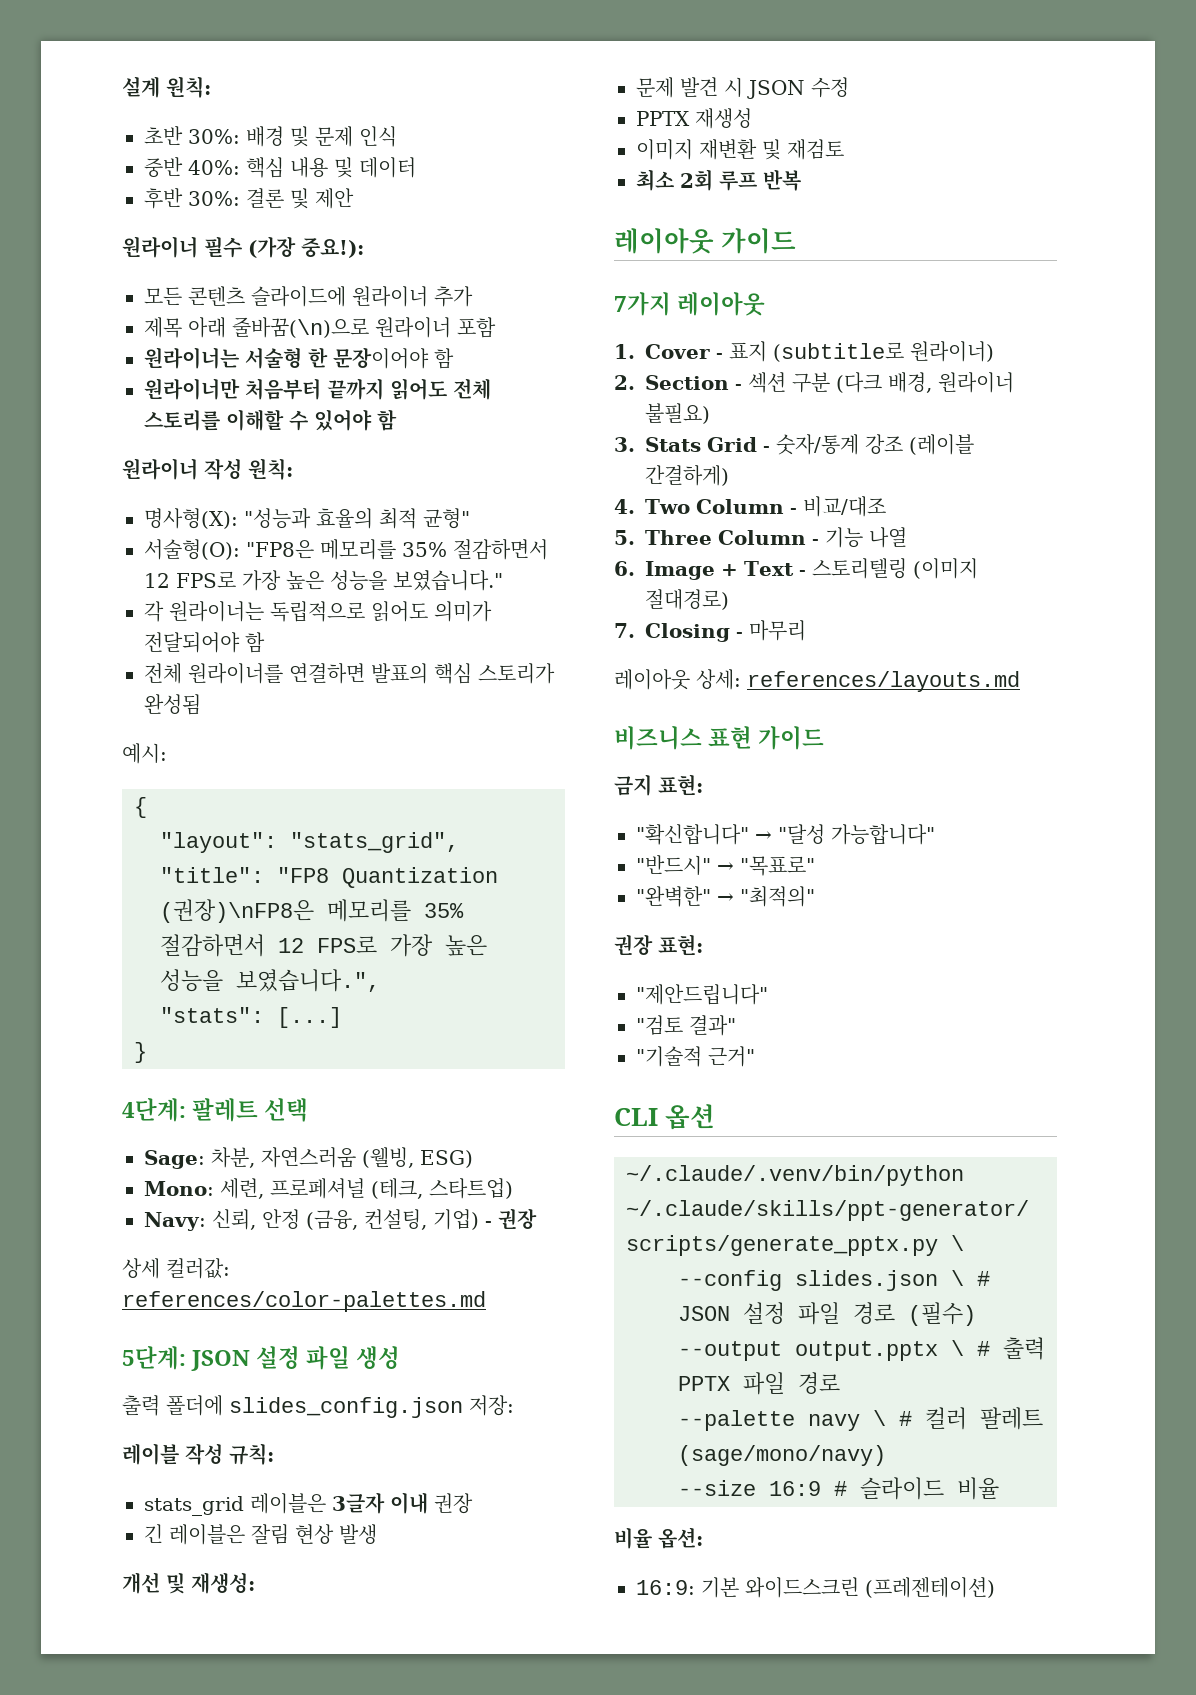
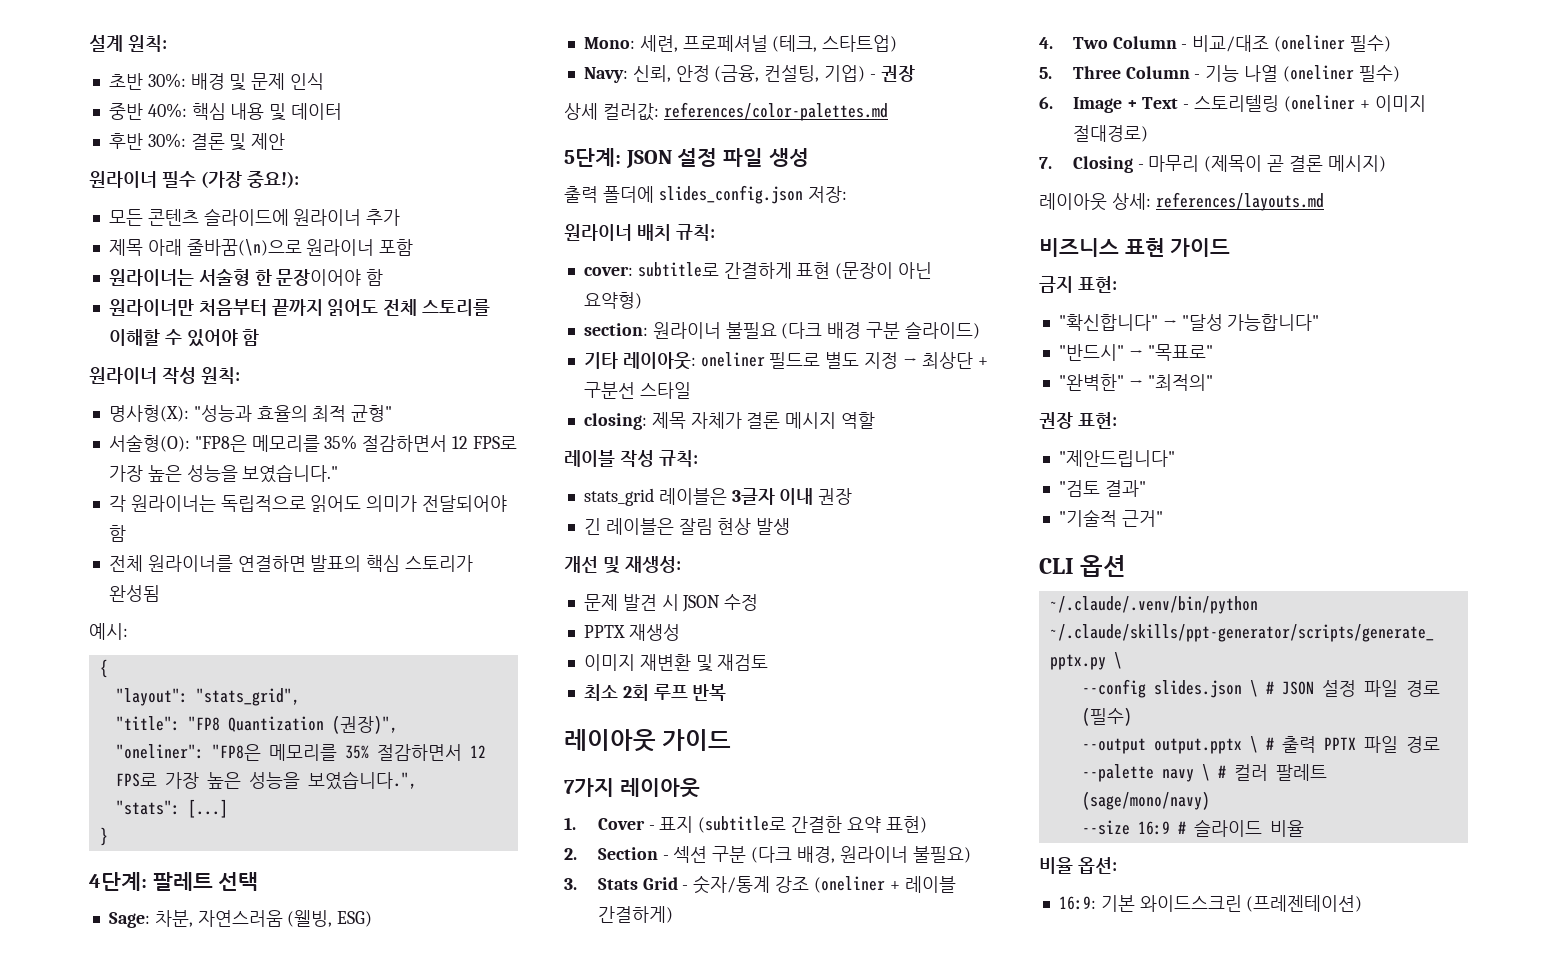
- "title": "FP8 Quantization (권장)\nFP8은 메모리를 35% 절감하면서 12 FPS로 가장 높은 성능을 보였습니다.",
+ "title": "FP8 Quantization (권장)",
+ "oneliner": "FP8은 메모리를 35% 절감하면서 12 FPS로 가장 높은 성능을 보였습니다.",
+ 원라이너 배치 규칙:
+ cover: subtitle로 간결하게 표현 (문장이 아닌 요약형)
+ section: 원라이너 불필요 (다크 배경 구분 슬라이드)
+ 기타 레이아웃: oneliner 필드로 별도 지정 → 최상단 + 구분선 스타일
+ closing: 제목 자체가 결론 메시지 역할
- 1. Cover - 표지 (subtitle로 원라이너)
+ 1. Cover - 표지 (subtitle로 간결한 요약 표현)
- 3. Stats Grid - 숫자/통계 강조 (레이블 간결하게)
+ 3. Stats Grid - 숫자/통계 강조 (oneliner + 레이블 간결하게)
- 4. Two Column - 비교/대조
+ 4. Two Column - 비교/대조 (oneliner 필수)
- 5. Three Column - 기능 나열
+ 5. Three Column - 기능 나열 (oneliner 필수)
- 6. Image + Text - 스토리텔링 (이미지 절대경로)
+ 6. Image + Text - 스토리텔링 (oneliner + 이미지 절대경로)
- 7. Closing - 마무리
+ 7. Closing - 마무리 (제목이 곧 결론 메시지)

